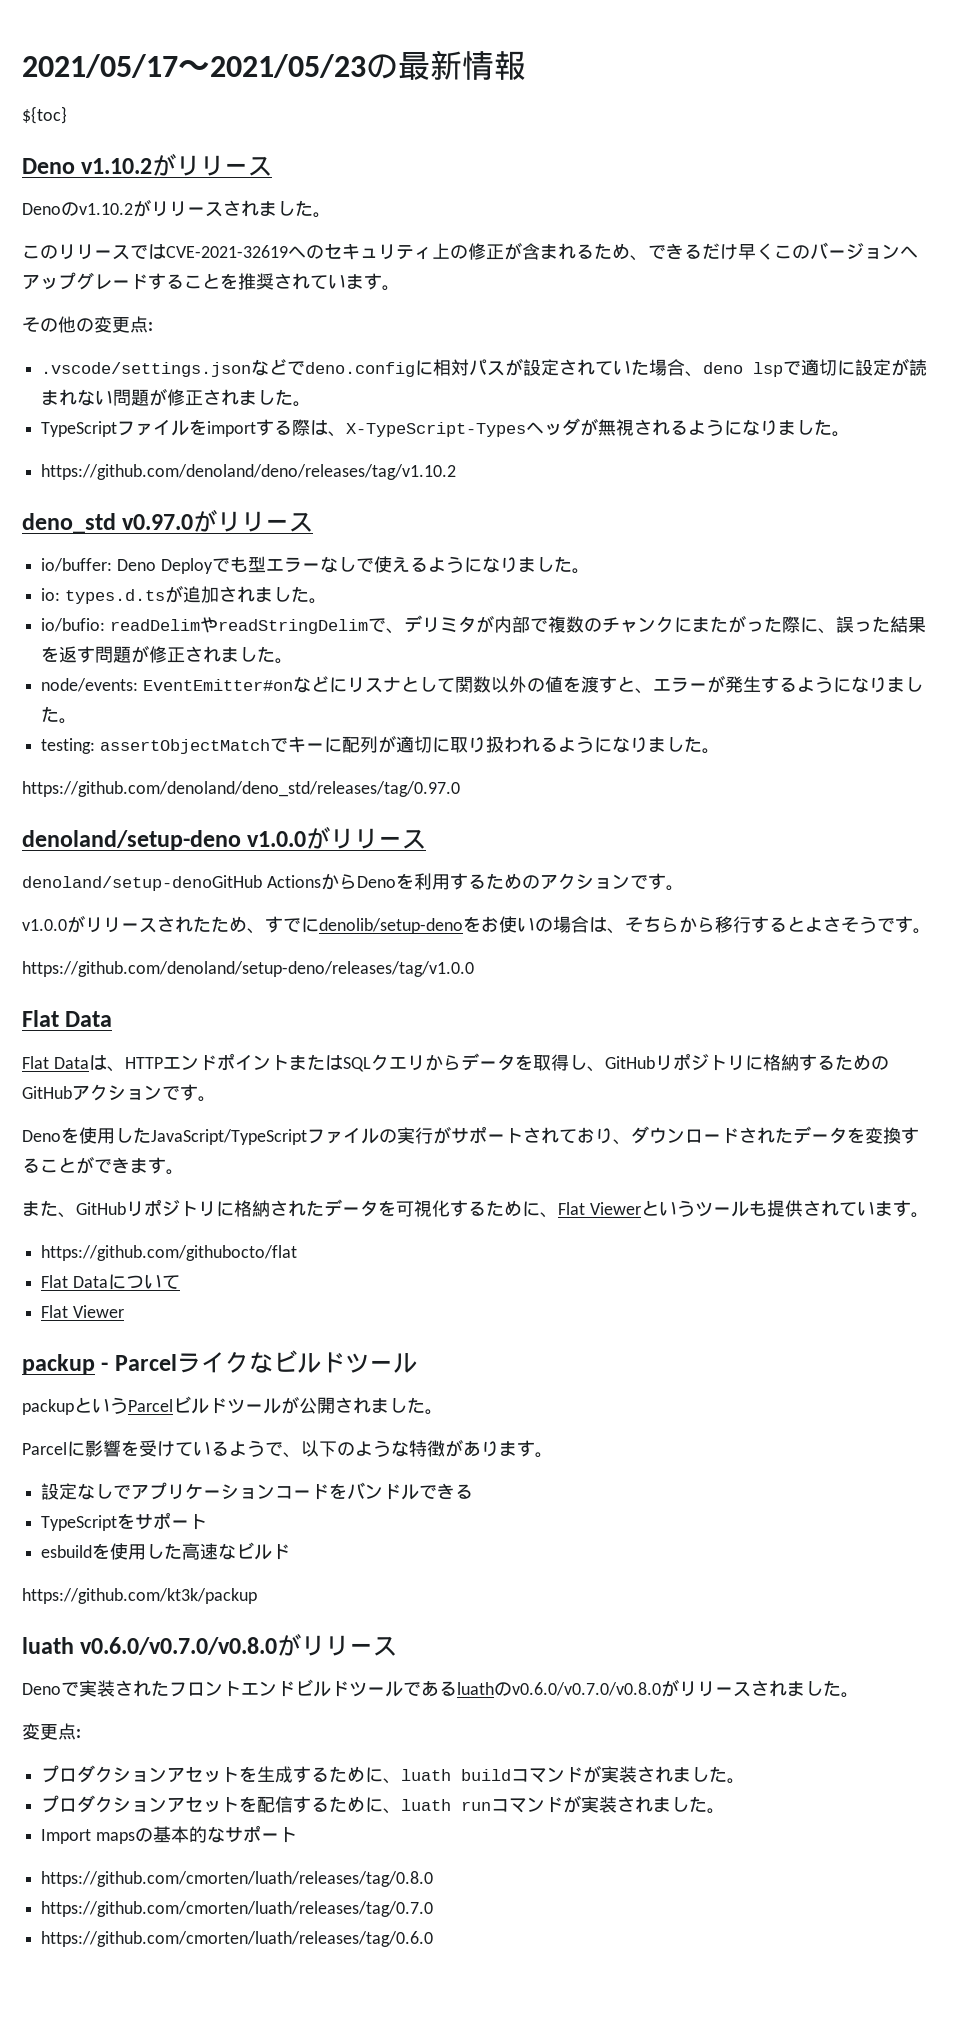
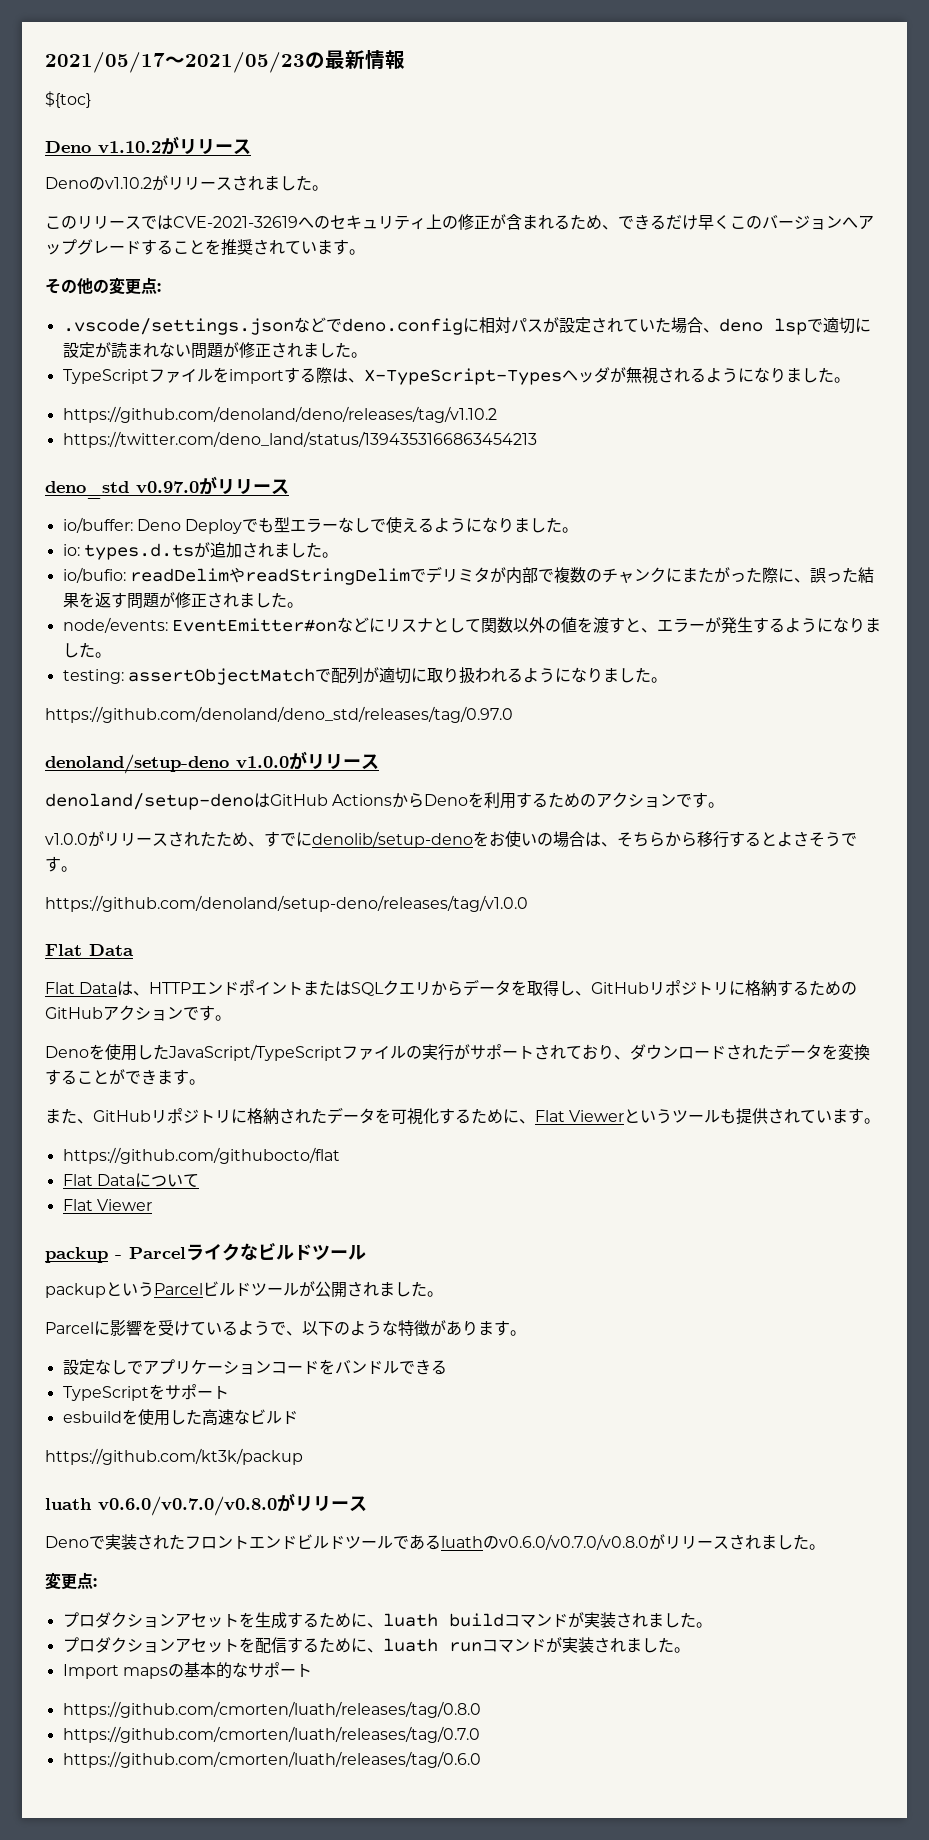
+ https://twitter.com/deno_land/status/1394353166863454213
- io/bufio: readDelimやreadStringDelimで、デリミタが内部で複数のチャンクにまたがった際に、誤った結果を返す問題が修正されました。
+ io/bufio: readDelimやreadStringDelimでデリミタが内部で複数のチャンクにまたがった際に、誤った結果を返す問題が修正されました。
- testing: assertObjectMatchでキーに配列が適切に取り扱われるようになりました。
+ testing: assertObjectMatchで配列が適切に取り扱われるようになりました。
- denoland/setup-denoGitHub ActionsからDenoを利用するためのアクションです。
+ denoland/setup-denoはGitHub ActionsからDenoを利用するためのアクションです。

